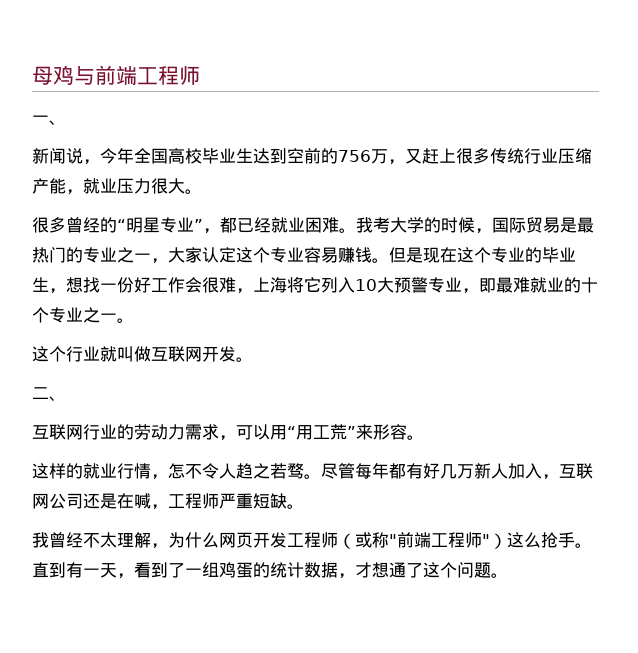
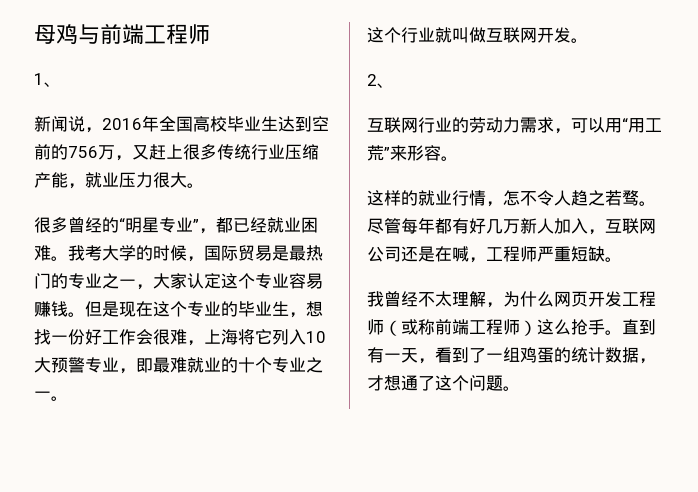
- 一、
+ 1、
- 新闻说，今年全国高校毕业生达到空前的756万，又赶上很多传统行业压缩产能，就业压力很大。
+ 新闻说，2016年全国高校毕业生达到空前的756万，又赶上很多传统行业压缩产能，就业压力很大。
- 二、
+ 2、
- 我曾经不太理解，为什么网页开发工程师（或称"前端工程师"）这么抢手。
+ 我曾经不太理解，为什么网页开发工程师（或称前端工程师）这么抢手。

